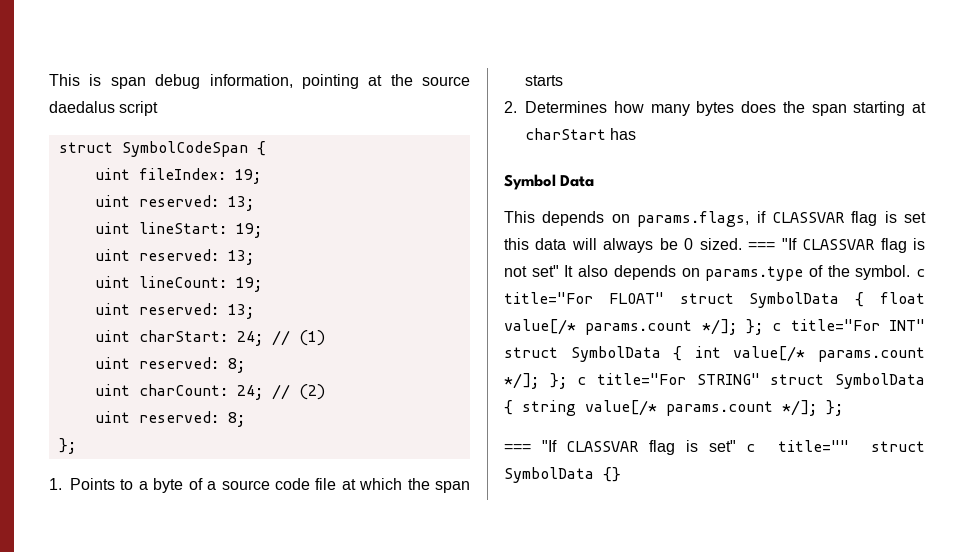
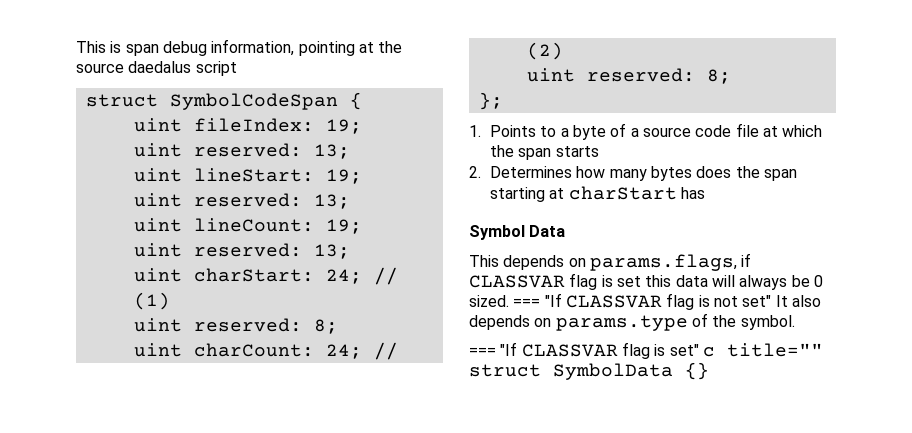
- === "If CLASSVAR flag is not set" It also depends on params.type of the symbol. c title="For FLOAT" struct SymbolData { float value[/* params.count */]; }; c title="For INT" struct SymbolData { int value[/* params.count */]; }; c title="For STRING" struct SymbolData { string value[/* params.count */]; };
+ === "If CLASSVAR flag is not set" It also depends on params.type of the symbol.

